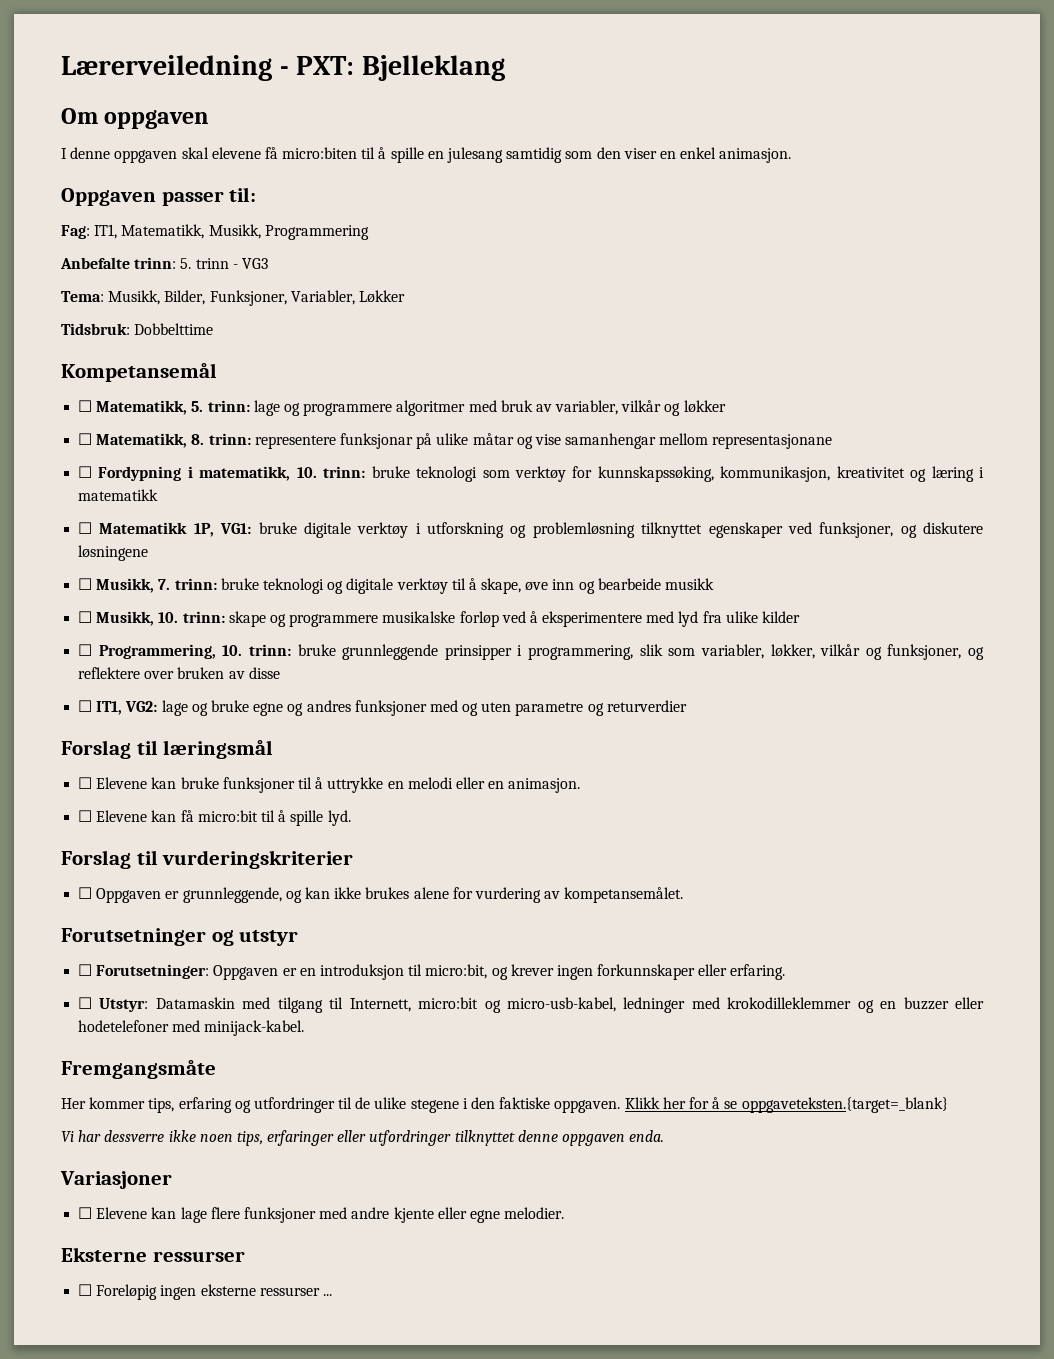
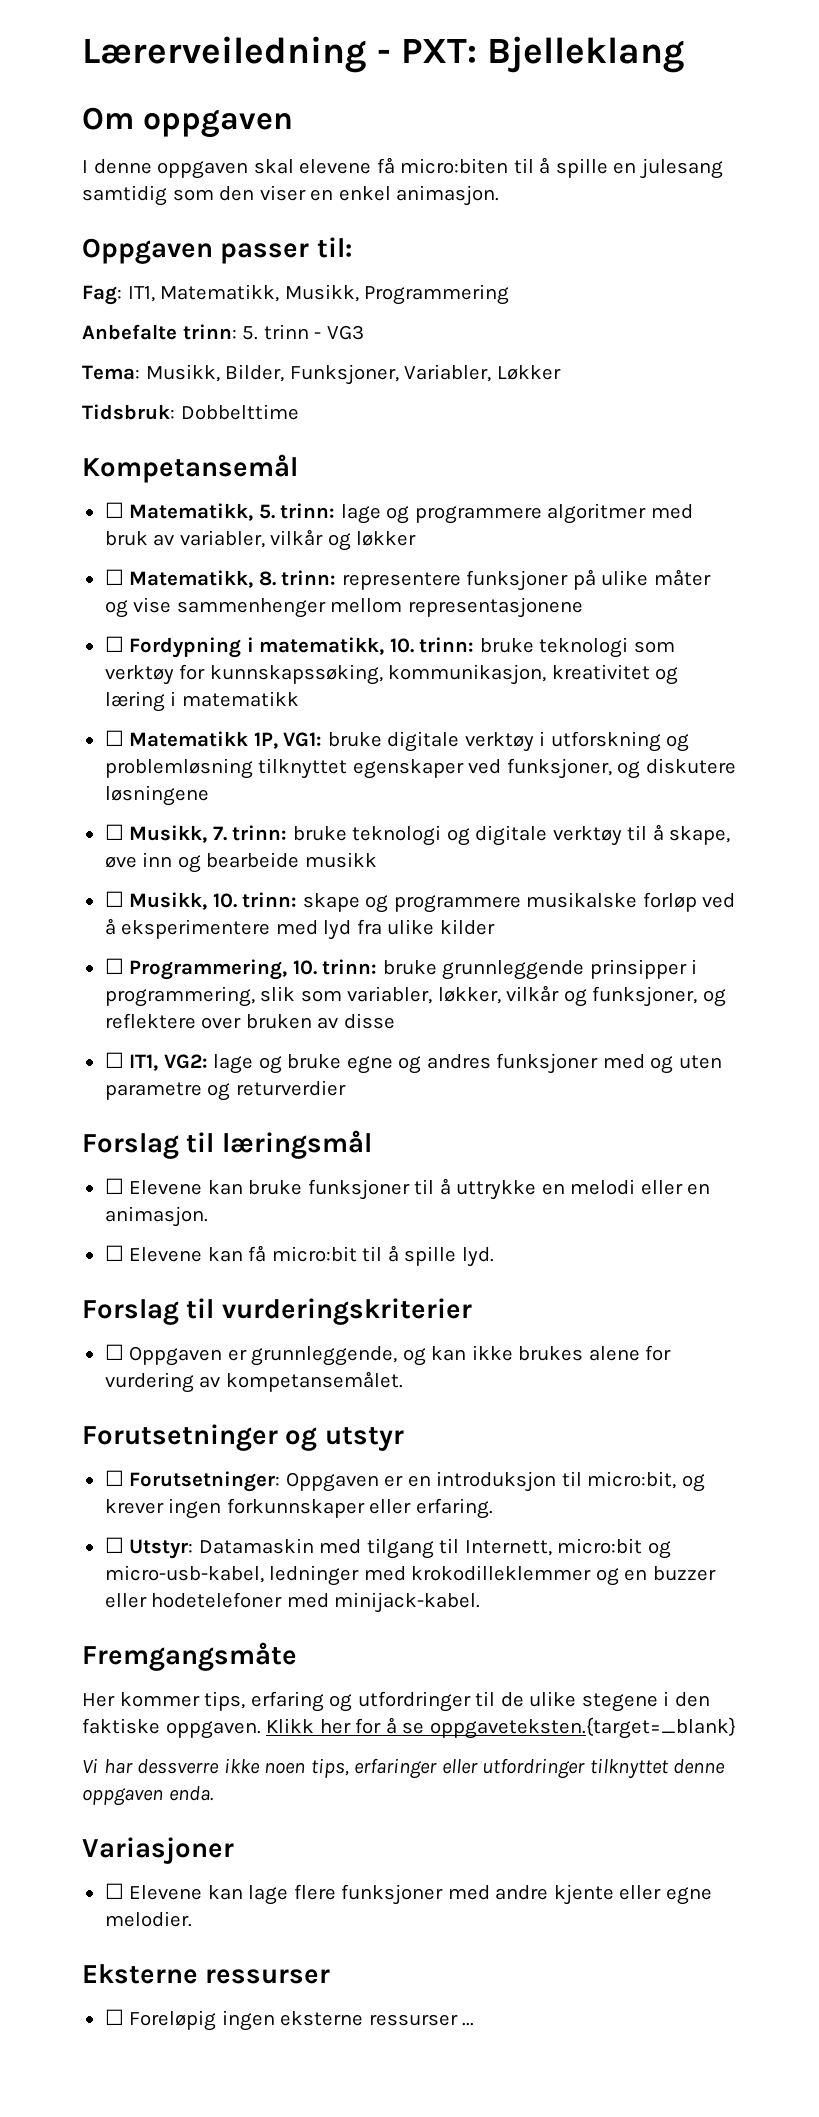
- ☐ Matematikk, 8. trinn: representere funksjonar på ulike måtar og vise samanhengar mellom representasjonane
+ ☐ Matematikk, 8. trinn: representere funksjoner på ulike måter og vise sammenhenger mellom representasjonene

